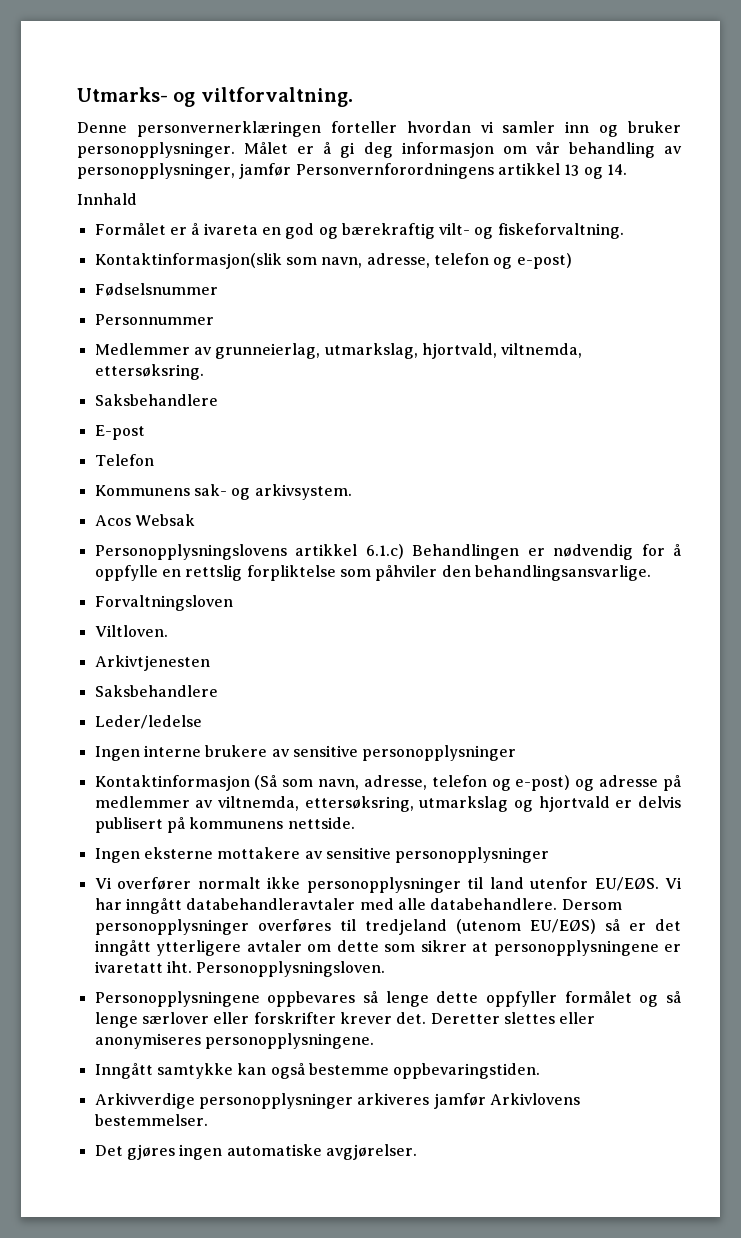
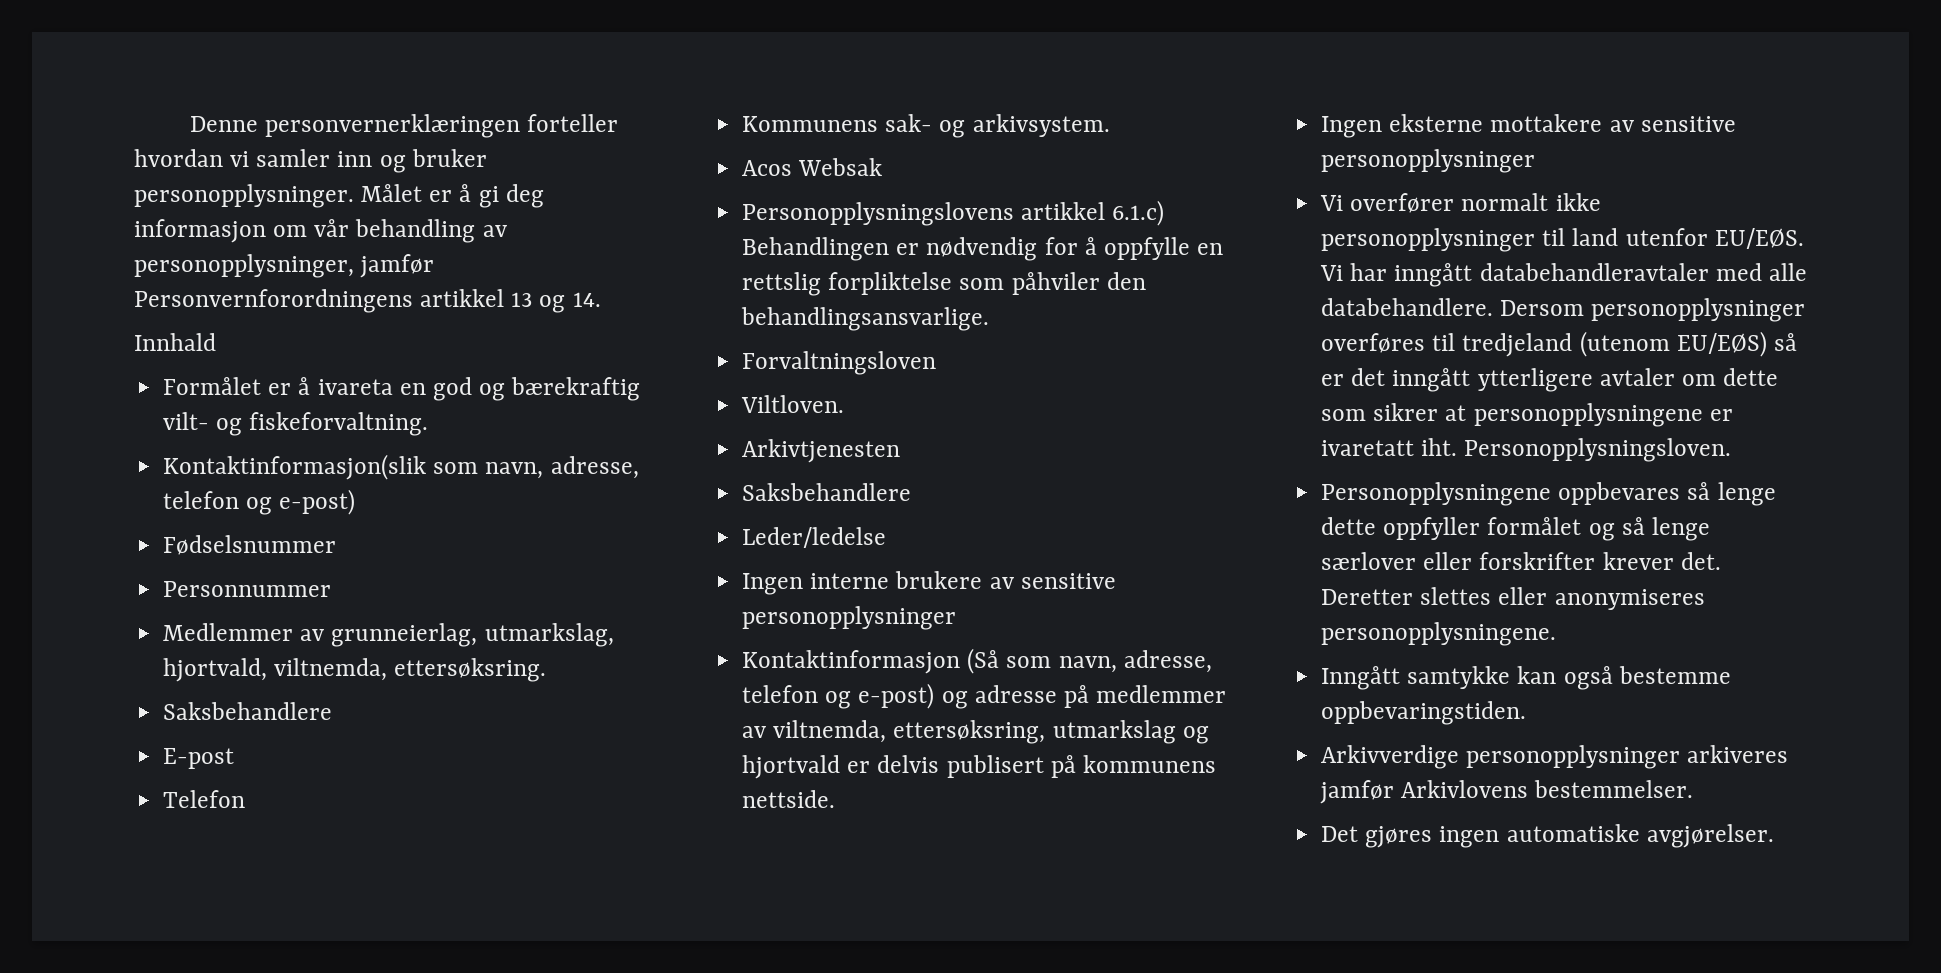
- Utmarks- og viltforvaltning.

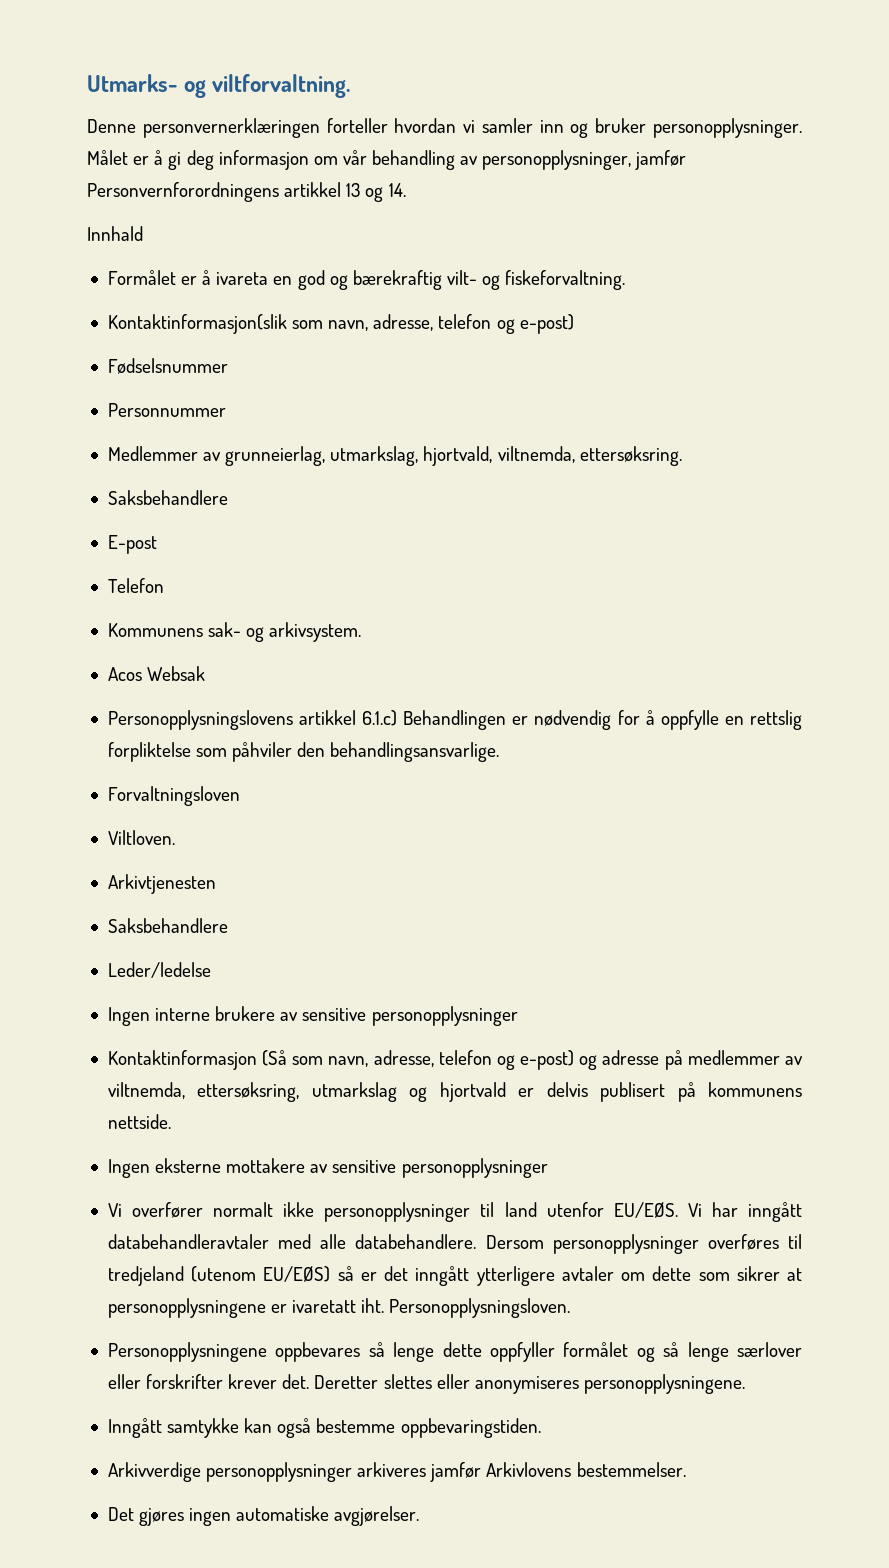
+ Utmarks- og viltforvaltning.

